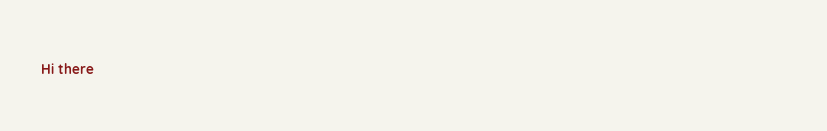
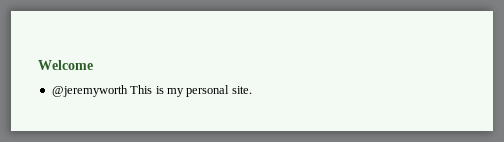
- Hi there
+ Welcome
+ @jeremyworth This is my personal site.

